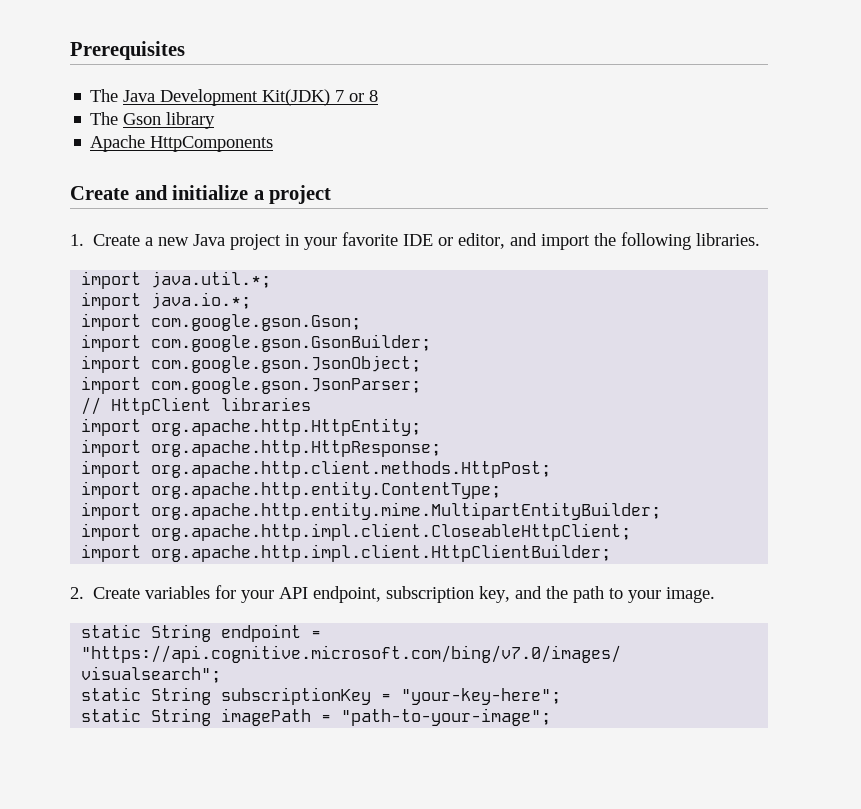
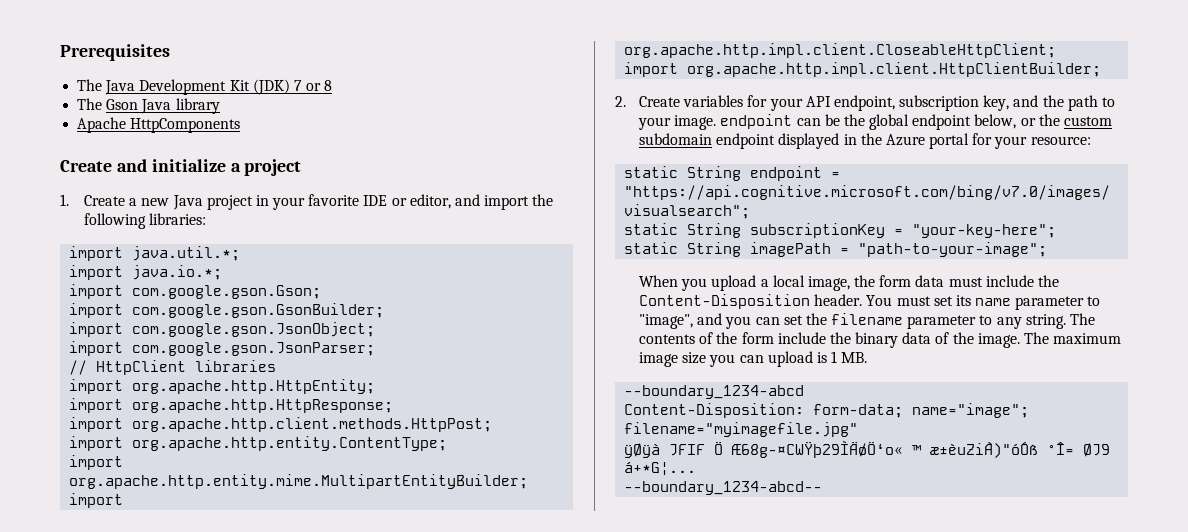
- The Java Development Kit(JDK) 7 or 8
+ The Java Development Kit (JDK) 7 or 8
- The Gson library
+ The Gson Java library
- 1. Create a new Java project in your favorite IDE or editor, and import the following libraries.
+ 1. Create a new Java project in your favorite IDE or editor, and import the following libraries:
- 2. Create variables for your API endpoint, subscription key, and the path to your image.
+ 2. Create variables for your API endpoint, subscription key, and the path to your image. endpoint can be the global endpoint below, or the custom subdomain endpoint displayed in the Azure portal for your resource:
+ When you upload a local image, the form data must include the Content-Disposition header. You must set its name parameter to "image", and you can set the filename parameter to any string. The contents of the form include the binary data of the image. The maximum image size you can upload is 1 MB.
+ --boundary_1234-abcd
+ Content-Disposition: form-data; name="image"; filename="myimagefile.jpg"
+ ÿØÿà JFIF Ö Æ68g-¤CWŸþ29ÌÄøÖ‘º« ™ æ±èuZiÀ)"óÓß °Î= ØJ9 á+*G¦...
+ --boundary_1234-abcd--

